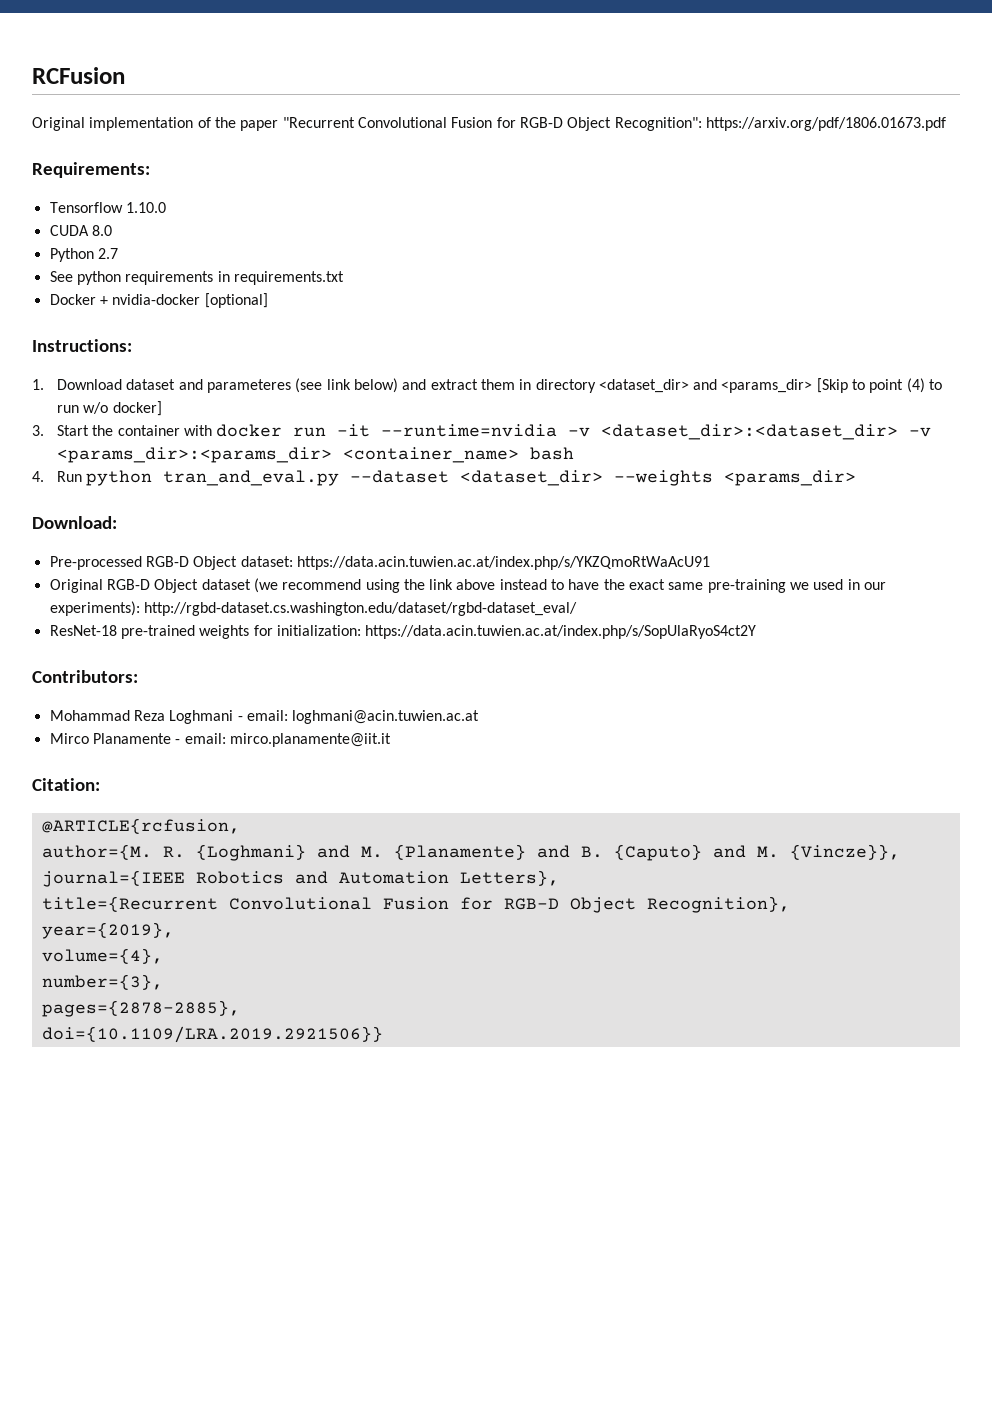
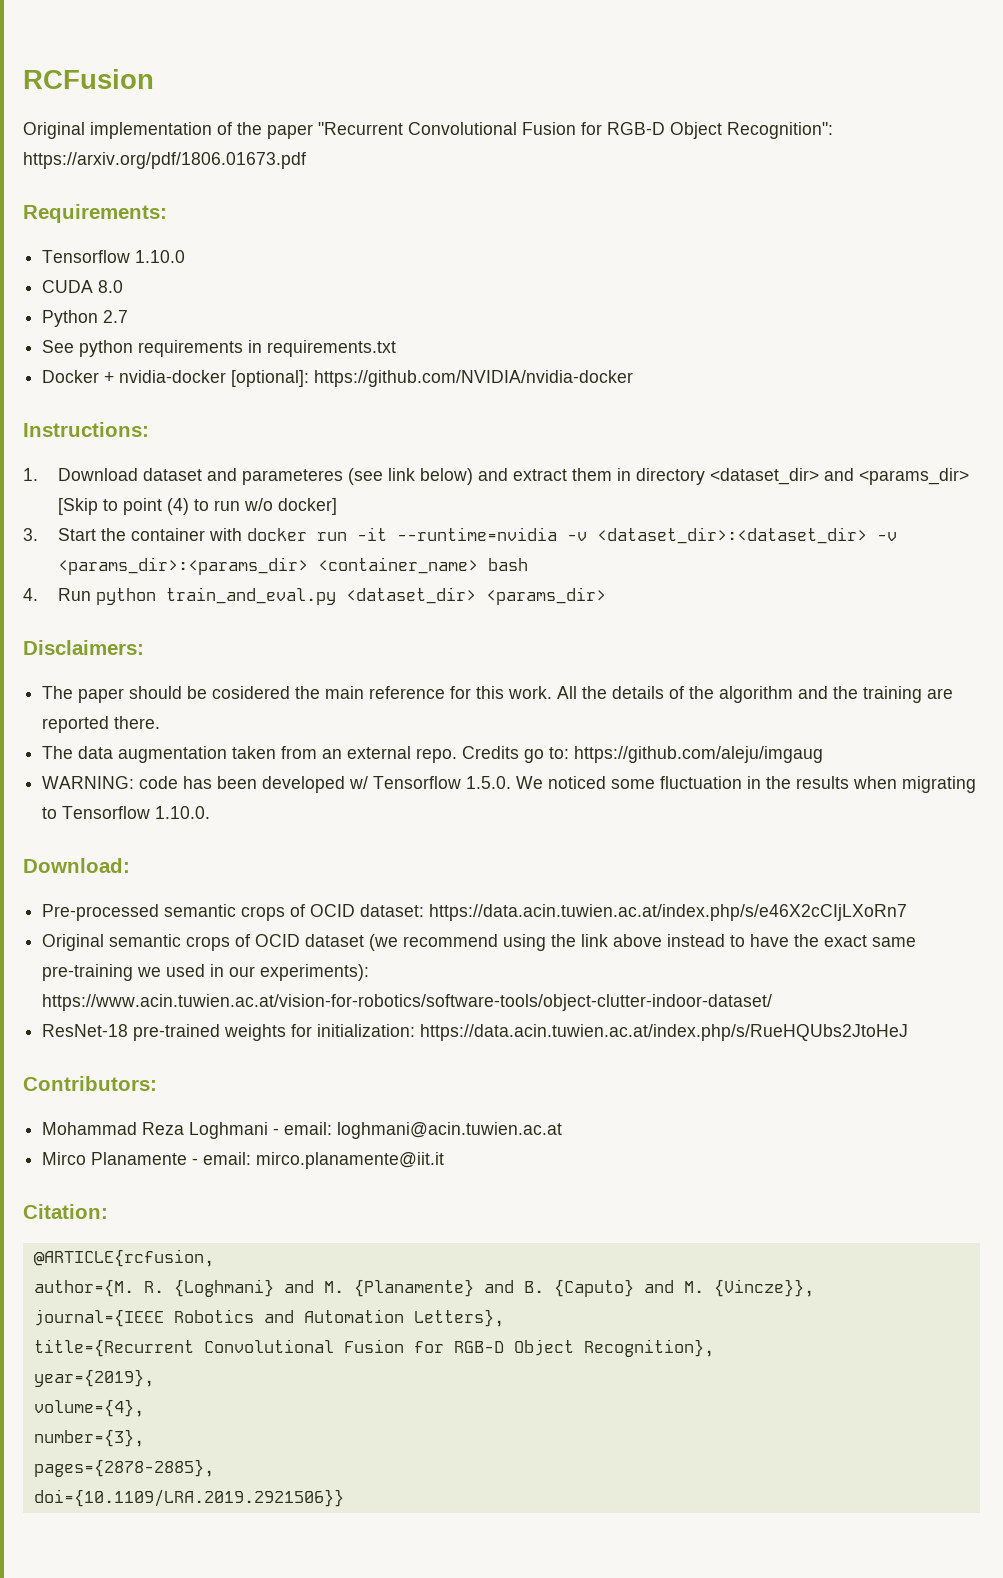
- Docker + nvidia-docker [optional]
+ Docker + nvidia-docker [optional]: https://github.com/NVIDIA/nvidia-docker
- 4. Run python tran_and_eval.py --dataset <dataset_dir> --weights <params_dir>
+ 4. Run python train_and_eval.py <dataset_dir> <params_dir>
+ Disclaimers:
+ The paper should be cosidered the main reference for this work. All the details of the algorithm and the training are reported there.
+ The data augmentation taken from an external repo. Credits go to: https://github.com/aleju/imgaug
+ WARNING: code has been developed w/ Tensorflow 1.5.0. We noticed some fluctuation in the results when migrating to Tensorflow 1.10.0.
  Download:
- Pre-processed RGB-D Object dataset: https://data.acin.tuwien.ac.at/index.php/s/YKZQmoRtWaAcU91
- Original RGB-D Object dataset (we recommend using the link above instead to have the exact same pre-training we used in our experiments): http://rgbd-dataset.cs.washington.edu/dataset/rgbd-dataset_eval/
+ Pre-processed semantic crops of OCID dataset: https://data.acin.tuwien.ac.at/index.php/s/e46X2cCIjLXoRn7
+ Original semantic crops of OCID dataset (we recommend using the link above instead to have the exact same pre-training we used in our experiments): https://www.acin.tuwien.ac.at/vision-for-robotics/software-tools/object-clutter-indoor-dataset/
- ResNet-18 pre-trained weights for initialization: https://data.acin.tuwien.ac.at/index.php/s/SopUlaRyoS4ct2Y
+ ResNet-18 pre-trained weights for initialization: https://data.acin.tuwien.ac.at/index.php/s/RueHQUbs2JtoHeJ

